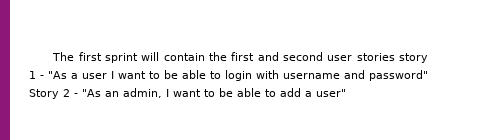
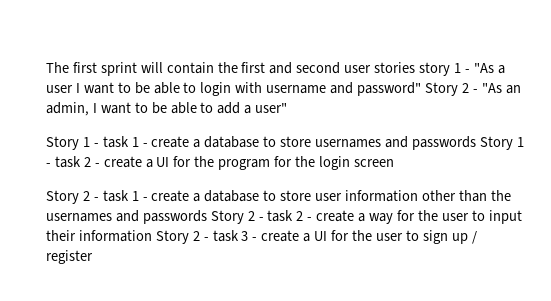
+ Story 1 - task 1 - create a database to store usernames and passwords Story 1 - task 2 - create a UI for the program for the login screen
+ Story 2 - task 1 - create a database to store user information other than the usernames and passwords Story 2 - task 2 - create a way for the user to input their information Story 2 - task 3 - create a UI for the user to sign up / register

